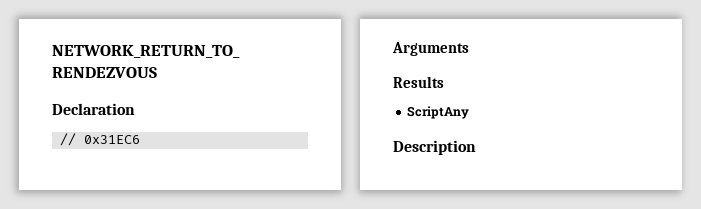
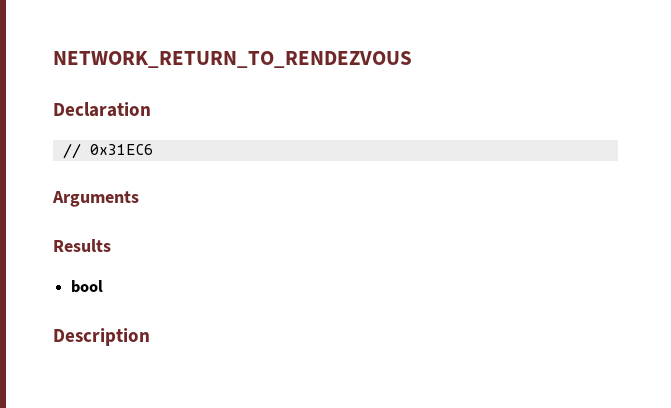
- ScriptAny
+ bool

